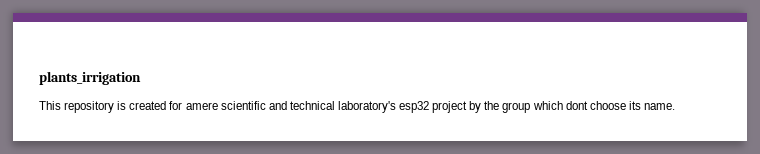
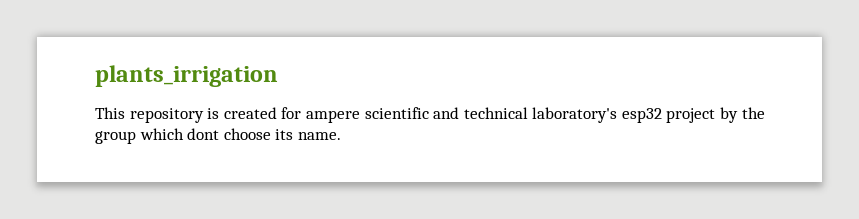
- This repository is created for amere scientific and technical laboratory's esp32 project by the group which dont choose its name.
+ This repository is created for ampere scientific and technical laboratory's esp32 project by the group which dont choose its name.

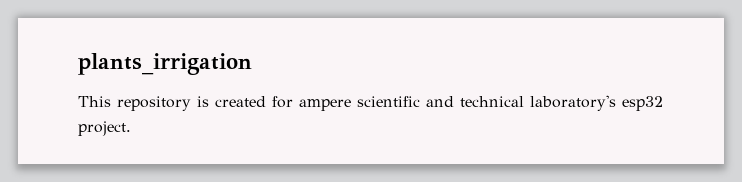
- This repository is created for ampere scientific and technical laboratory's esp32 project by the group which dont choose its name.
+ This repository is created for ampere scientific and technical laboratory's esp32 project.

